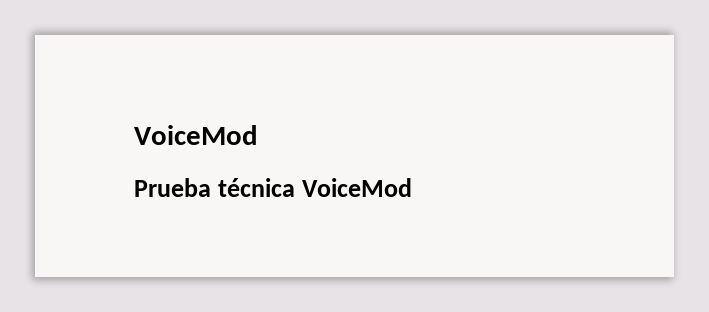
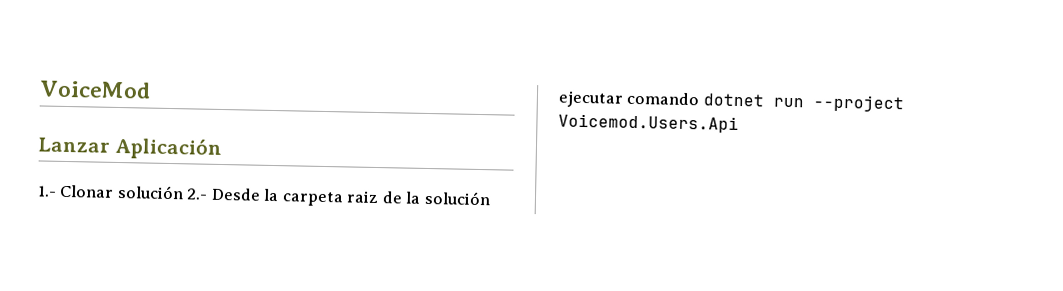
- Prueba técnica VoiceMod
+ Lanzar Aplicación
+ 1.- Clonar solución 2.- Desde la carpeta raiz de la solución ejecutar comando dotnet run --project Voicemod.Users.Api

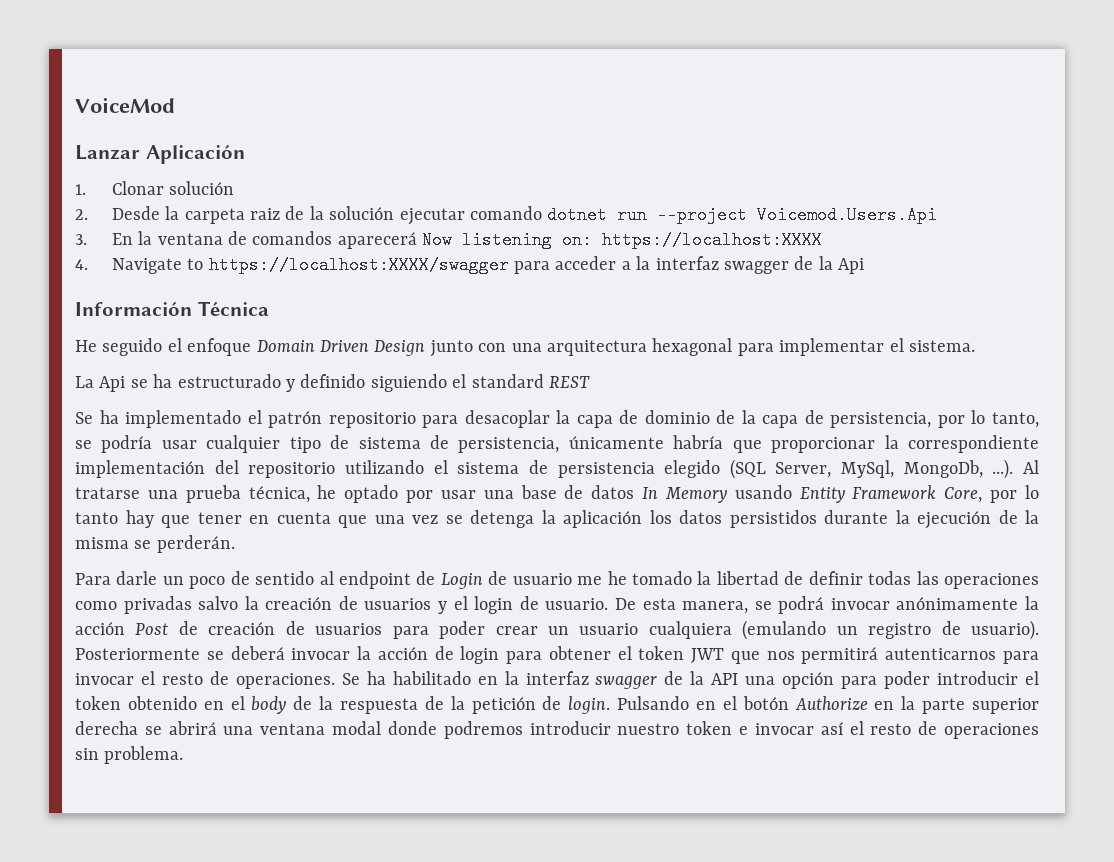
- 1.- Clonar solución 2.- Desde la carpeta raiz de la solución ejecutar comando dotnet run --project Voicemod.Users.Api
+ 1. Clonar solución
+ 2. Desde la carpeta raiz de la solución ejecutar comando dotnet run --project Voicemod.Users.Api
+ 3. En la ventana de comandos aparecerá Now listening on: https://localhost:XXXX
+ 4. Navigate to https://localhost:XXXX/swagger para acceder a la interfaz swagger de la Api
+ Información Técnica
+ He seguido el enfoque Domain Driven Design junto con una arquitectura hexagonal para implementar el sistema.
+ La Api se ha estructurado y definido siguiendo el standard REST
+ Se ha implementado el patrón repositorio para desacoplar la capa de dominio de la capa de persistencia, por lo tanto, se podría usar cualquier tipo de sistema de persistencia, únicamente habría que proporcionar la correspondiente implementación del repositorio utilizando el sistema de persistencia elegido (SQL Server, MySql, MongoDb, ...). Al tratarse una prueba técnica, he optado por usar una base de datos In Memory usando Entity Framework Core, por lo tanto hay que tener en cuenta que una vez se detenga la aplicación los datos persistidos durante la ejecución de la misma se perderán.
+ Para darle un poco de sentido al endpoint de Login de usuario me he tomado la libertad de definir todas las operaciones como privadas salvo la creación de usuarios y el login de usuario. De esta manera, se podrá invocar anónimamente la acción Post de creación de usuarios para poder crear un usuario cualquiera (emulando un registro de usuario). Posteriormente se deberá invocar la acción de login para obtener el token JWT que nos permitirá autenticarnos para invocar el resto de operaciones. Se ha habilitado en la interfaz swagger de la API una opción para poder introducir el token obtenido en el body de la respuesta de la petición de login. Pulsando en el botón Authorize en la parte superior derecha se abrirá una ventana modal donde podremos introducir nuestro token e invocar así el resto de operaciones sin problema.

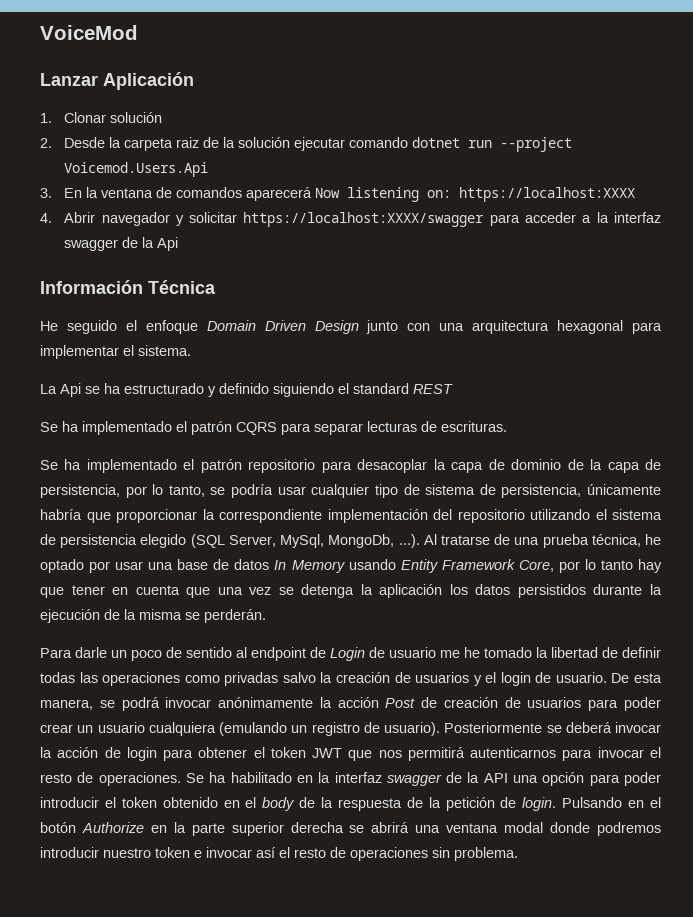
- 4. Navigate to https://localhost:XXXX/swagger para acceder a la interfaz swagger de la Api
+ 4. Abrir navegador y solicitar https://localhost:XXXX/swagger para acceder a la interfaz swagger de la Api
+ Se ha implementado el patrón CQRS para separar lecturas de escrituras.
- Se ha implementado el patrón repositorio para desacoplar la capa de dominio de la capa de persistencia, por lo tanto, se podría usar cualquier tipo de sistema de persistencia, únicamente habría que proporcionar la correspondiente implementación del repositorio utilizando el sistema de persistencia elegido (SQL Server, MySql, MongoDb, ...). Al tratarse una prueba técnica, he optado por usar una base de datos In Memory usando Entity Framework Core, por lo tanto hay que tener en cuenta que una vez se detenga la aplicación los datos persistidos durante la ejecución de la misma se perderán.
+ Se ha implementado el patrón repositorio para desacoplar la capa de dominio de la capa de persistencia, por lo tanto, se podría usar cualquier tipo de sistema de persistencia, únicamente habría que proporcionar la correspondiente implementación del repositorio utilizando el sistema de persistencia elegido (SQL Server, MySql, MongoDb, ...). Al tratarse de una prueba técnica, he optado por usar una base de datos In Memory usando Entity Framework Core, por lo tanto hay que tener en cuenta que una vez se detenga la aplicación los datos persistidos durante la ejecución de la misma se perderán.

